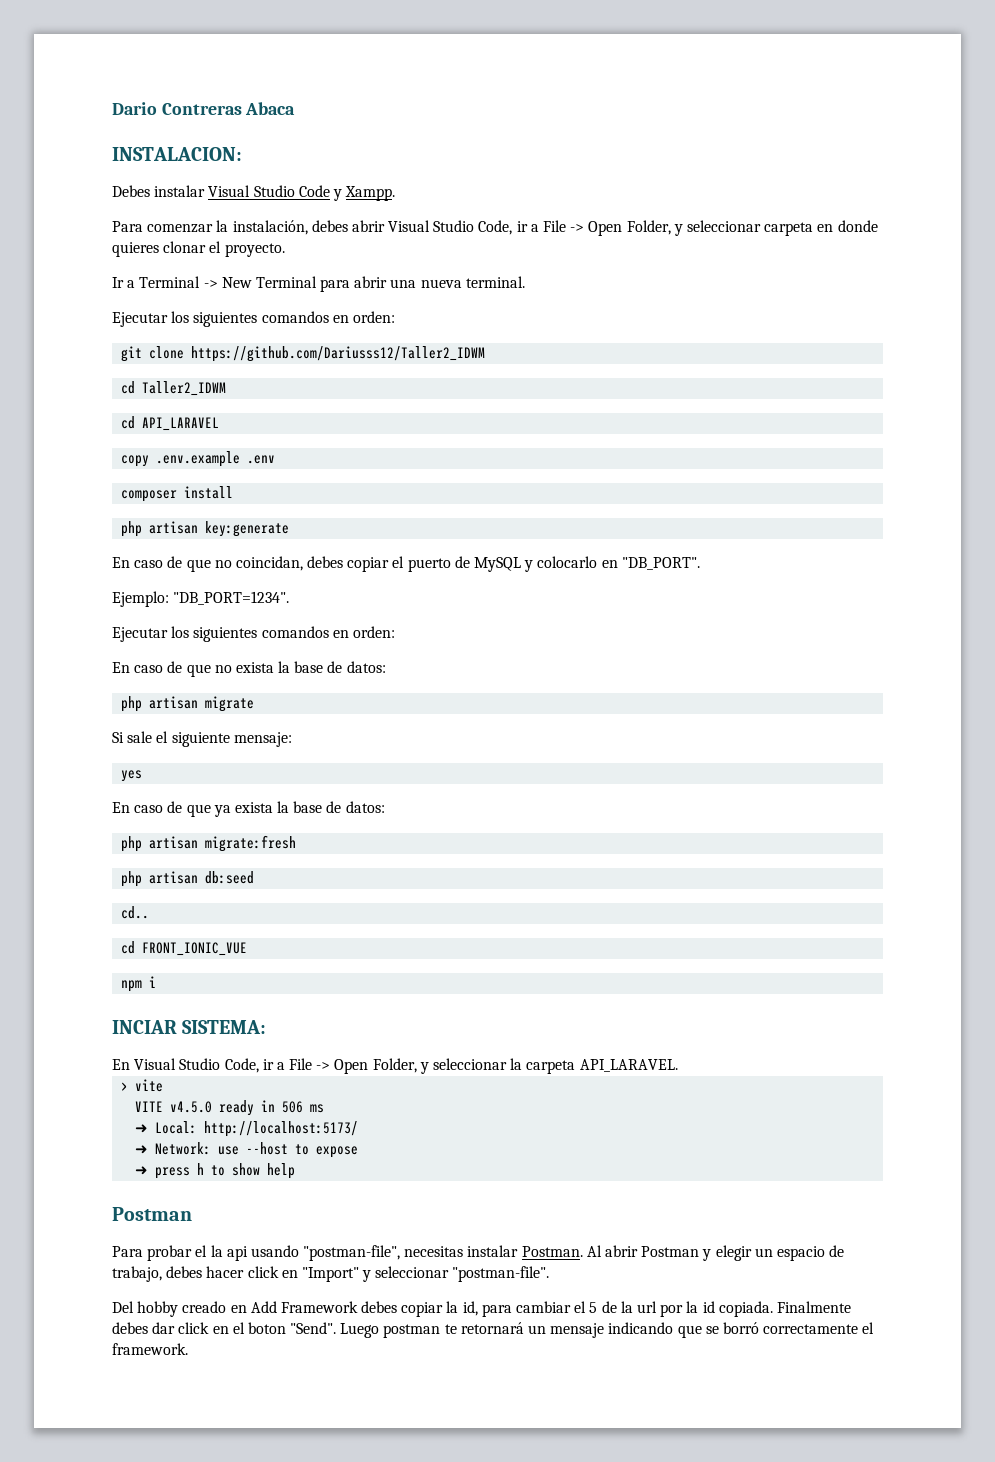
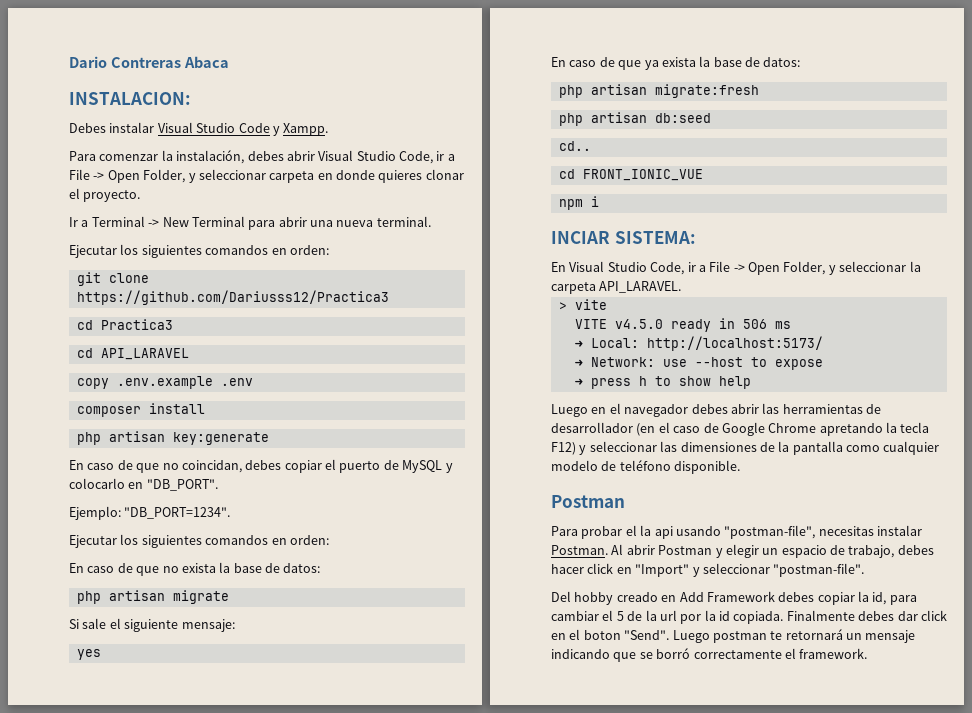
- git clone https://github.com/Dariusss12/Taller2_IDWM
- cd Taller2_IDWM
+ git clone https://github.com/Dariusss12/Practica3
+ cd Practica3
+ Luego en el navegador debes abrir las herramientas de desarrollador (en el caso de Google Chrome apretando la tecla F12) y seleccionar las dimensiones de la pantalla como cualquier modelo de teléfono disponible.

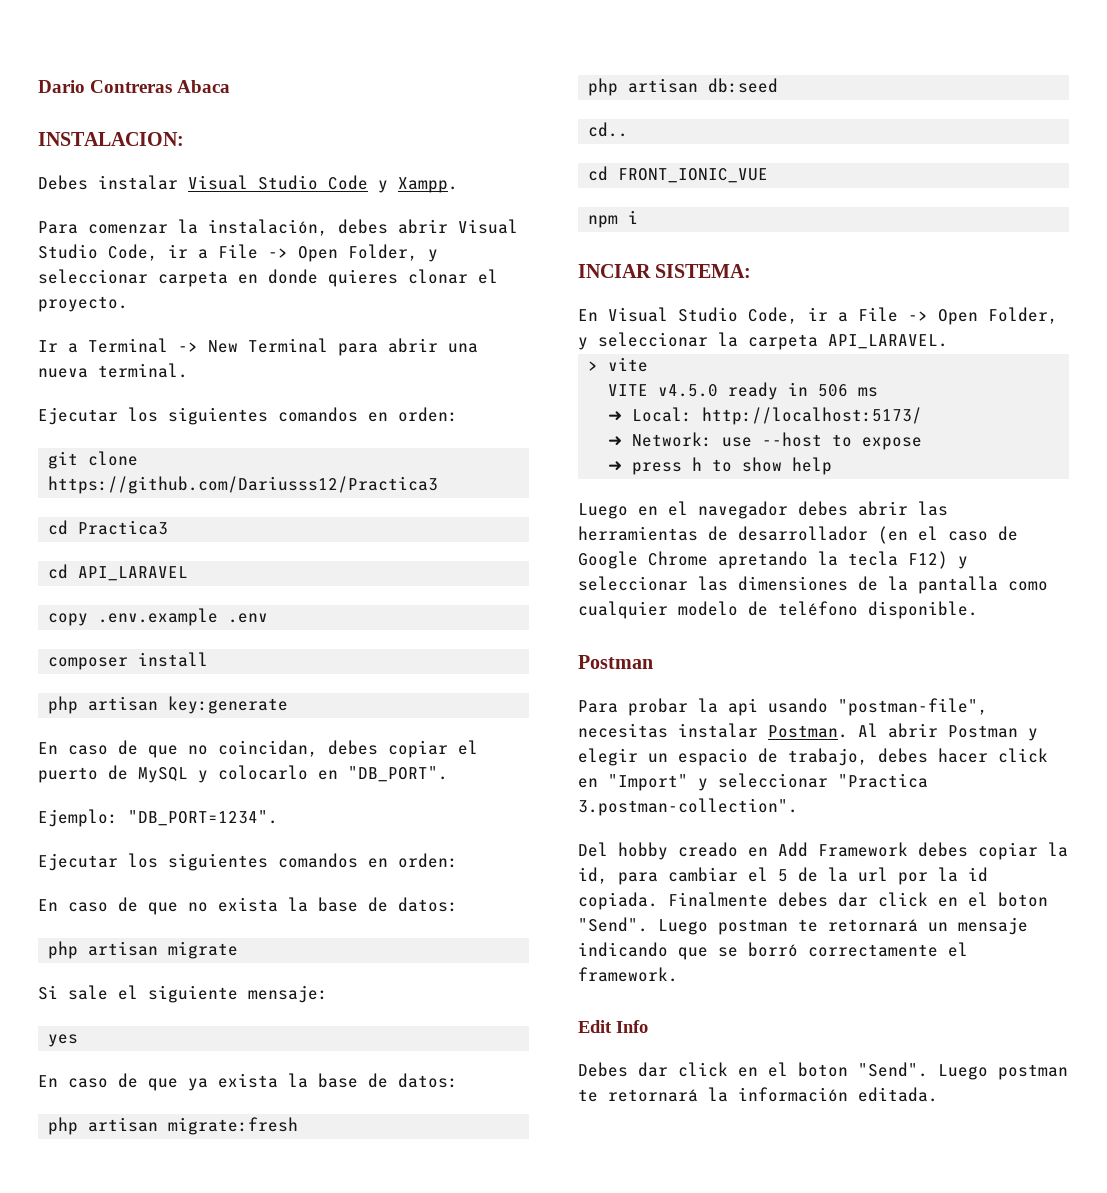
- Para probar el la api usando "postman-file", necesitas instalar Postman.
+ Para probar la api usando "postman-file", necesitas instalar Postman.
- Al abrir Postman y elegir un espacio de trabajo, debes hacer click en "Import" y seleccionar "postman-file".
+ Al abrir Postman y elegir un espacio de trabajo, debes hacer click en "Import" y seleccionar "Practica 3.postman-collection".
+ Edit Info
+ Debes dar click en el boton "Send". Luego postman te retornará la información editada.

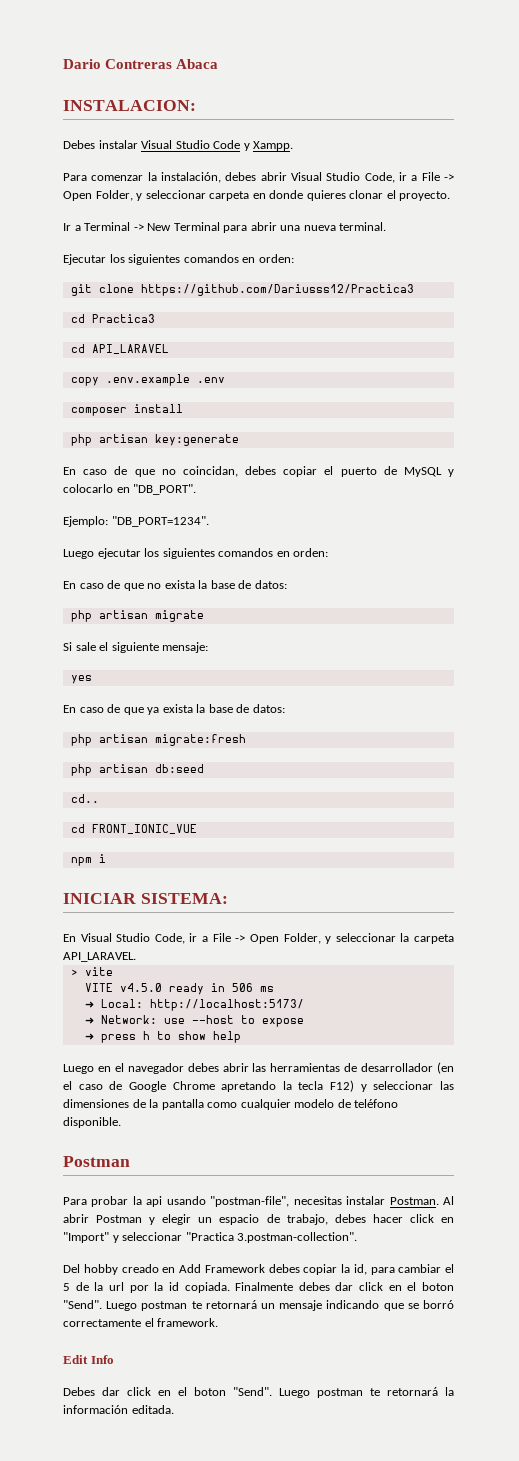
  Ejemplo: "DB_PORT=1234".
- Ejecutar los siguientes comandos en orden:
+ Luego ejecutar los siguientes comandos en orden:
- INCIAR SISTEMA:
+ INICIAR SISTEMA:

